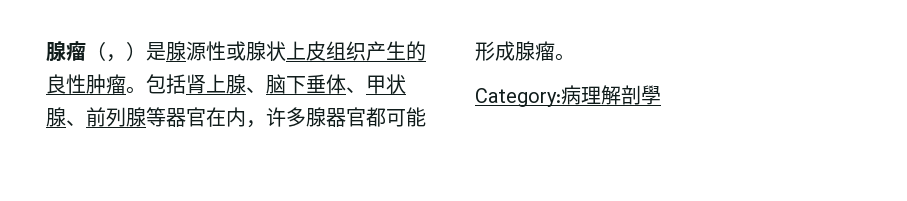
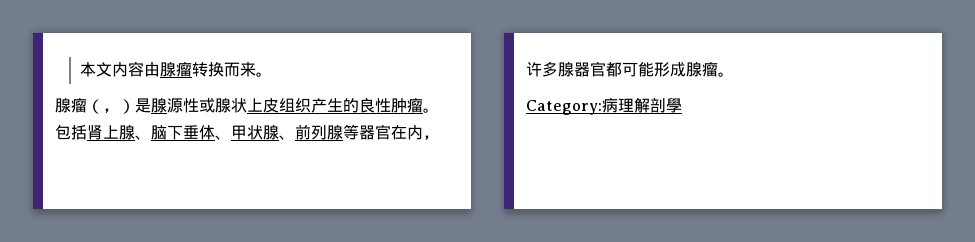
+ 本文内容由腺瘤转换而来。

